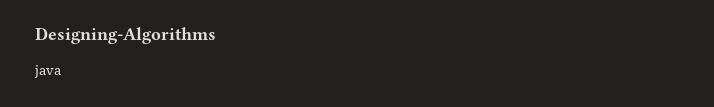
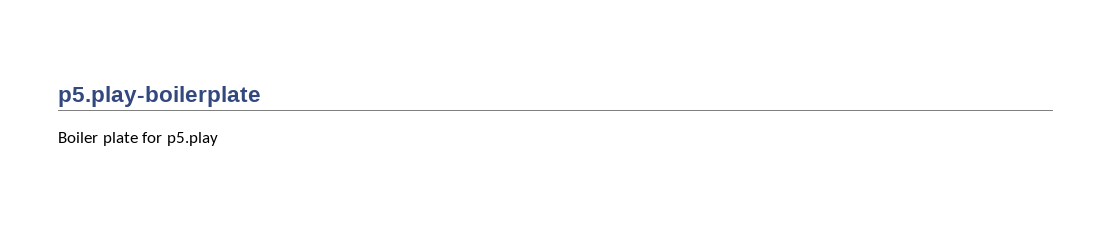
- Designing-Algorithms
- java
+ p5.play-boilerplate
+ Boiler plate for p5.play

